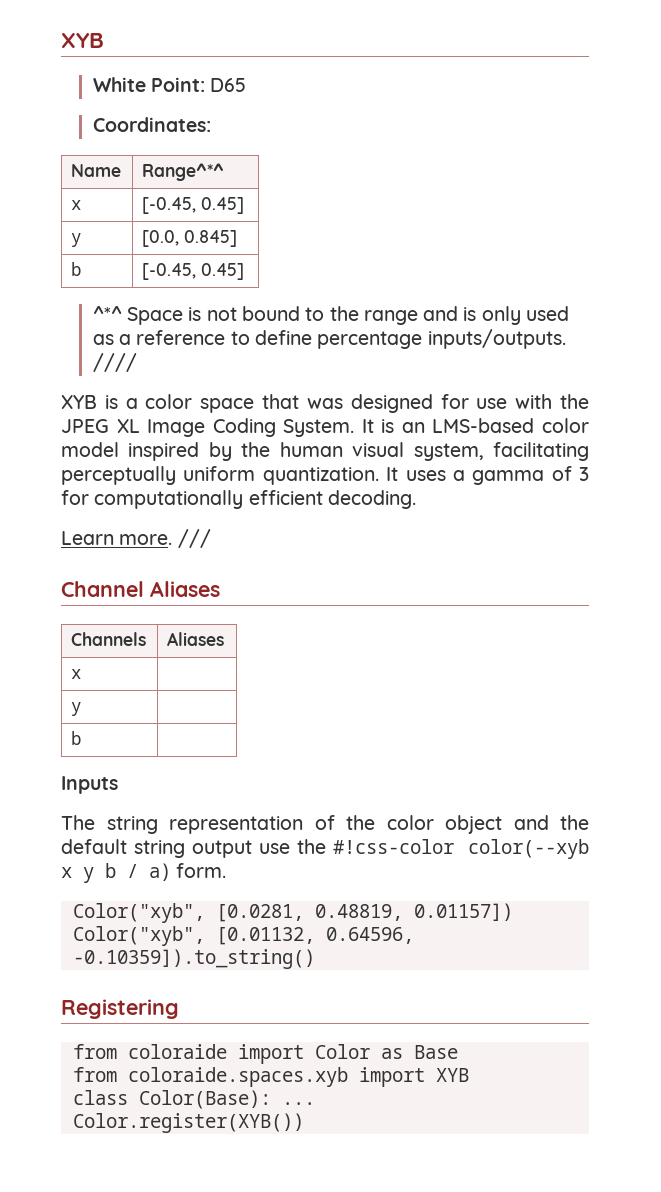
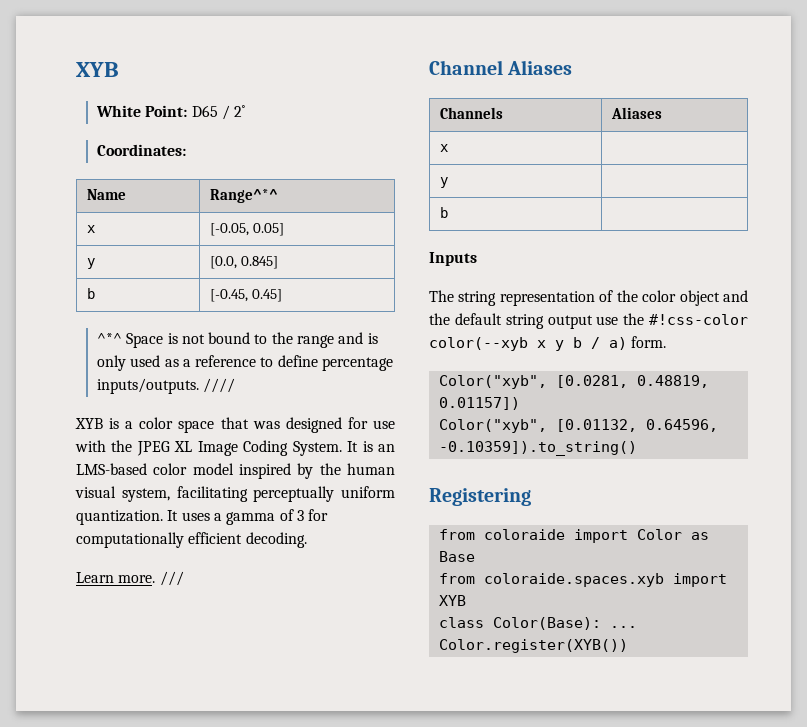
- White Point: D65
+ White Point: D65 / 2˚
- x | [-0.45, 0.45]
+ x | [-0.05, 0.05]

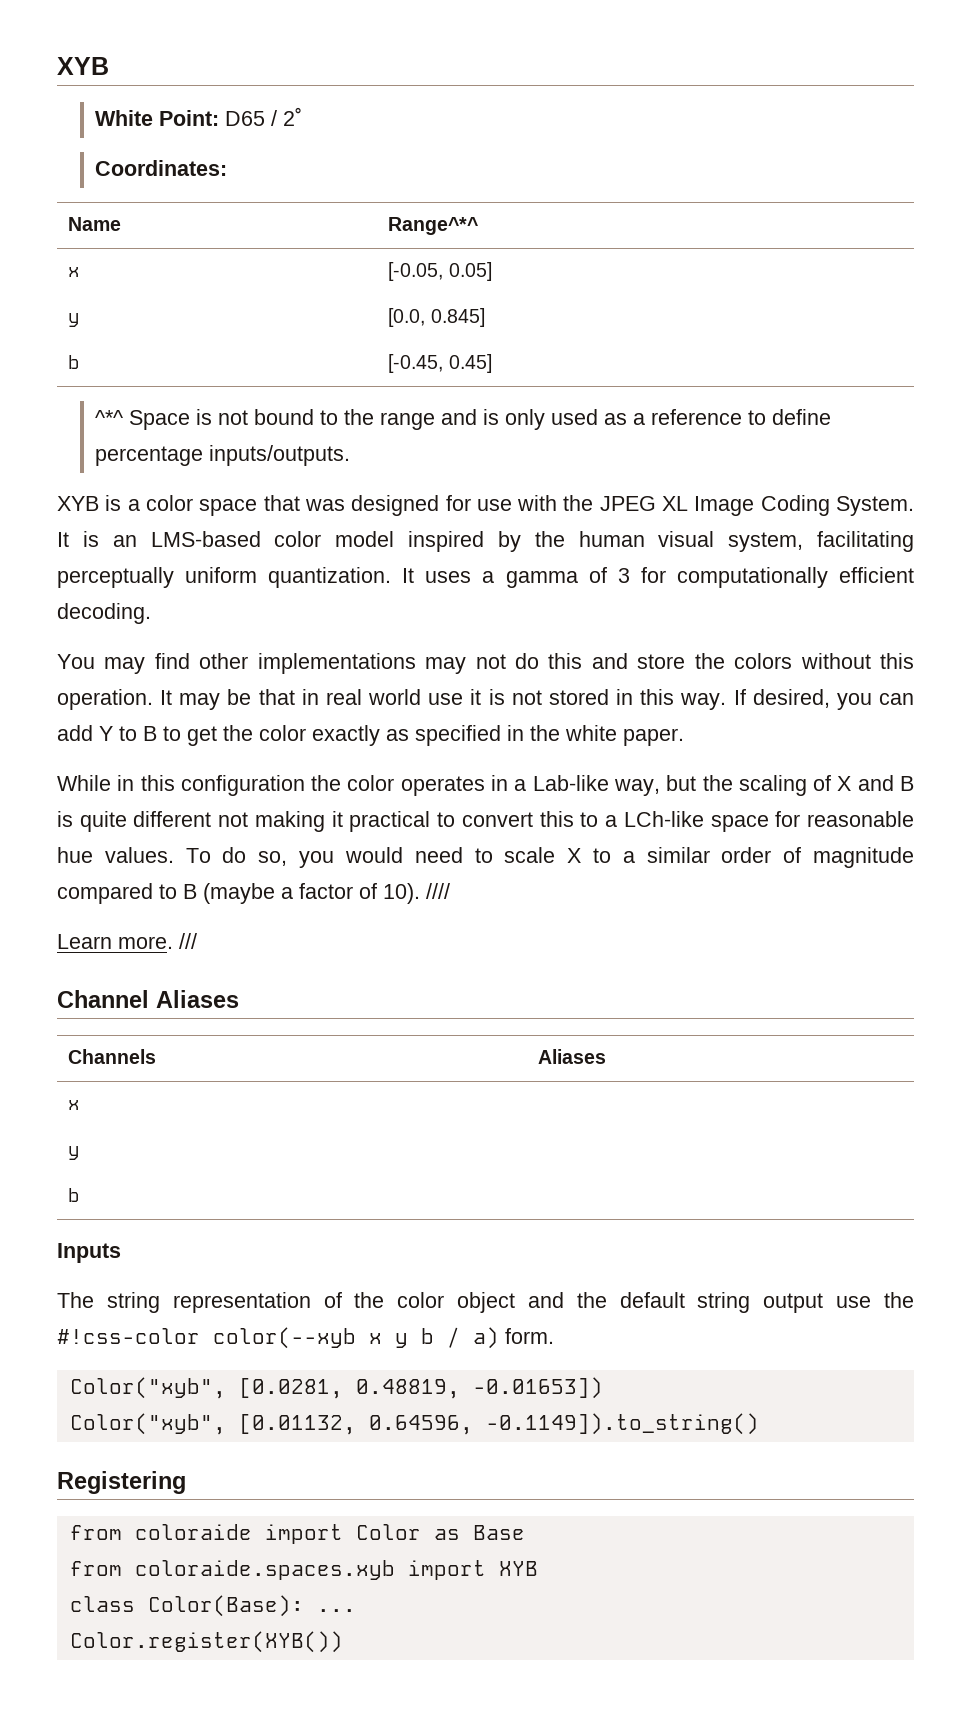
- ////
+ You may find other implementations may not do this and store the colors without this operation. It may be that in real world use it is not stored in this way. If desired, you can add Y to B to get the color exactly as specified in the white paper.
+ While in this configuration the color operates in a Lab-like way, but the scaling of X and B is quite different not making it practical to convert this to a LCh-like space for reasonable hue values. To do so, you would need to scale X to a similar order of magnitude compared to B (maybe a factor of 10). ////
- Color("xyb", [0.0281, 0.48819, 0.01157])
+ Color("xyb", [0.0281, 0.48819, -0.01653])
- Color("xyb", [0.01132, 0.64596, -0.10359]).to_string()
+ Color("xyb", [0.01132, 0.64596, -0.1149]).to_string()

